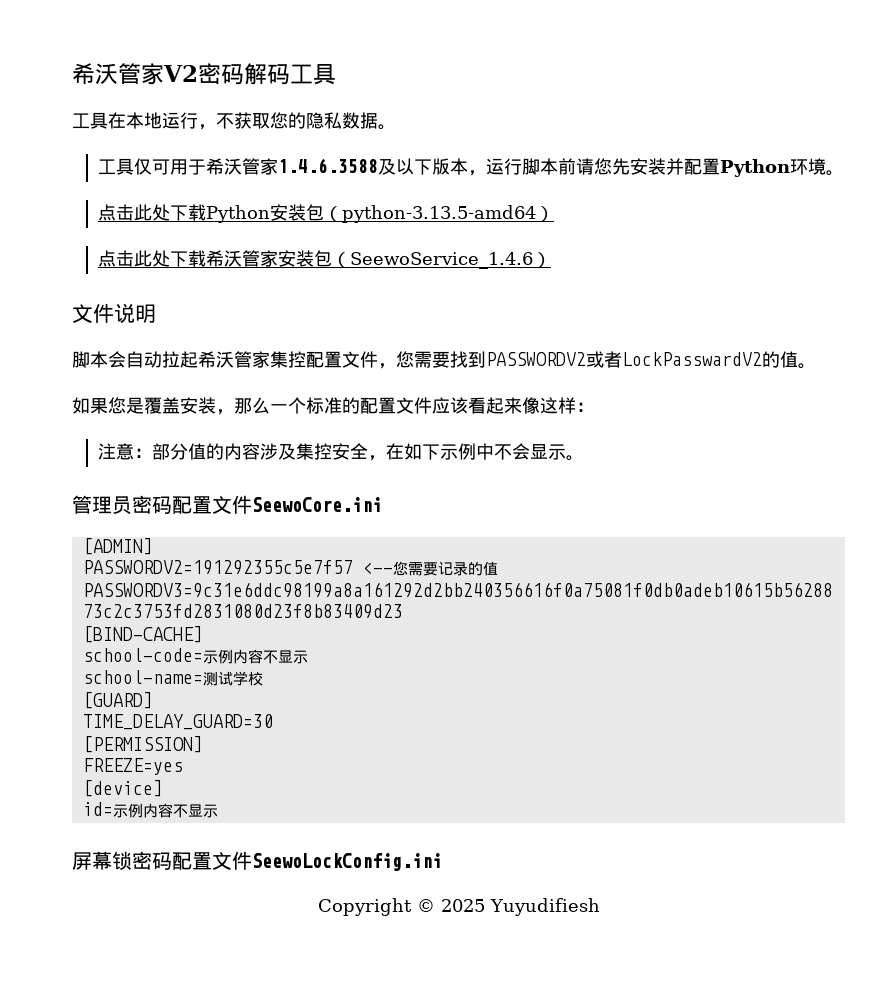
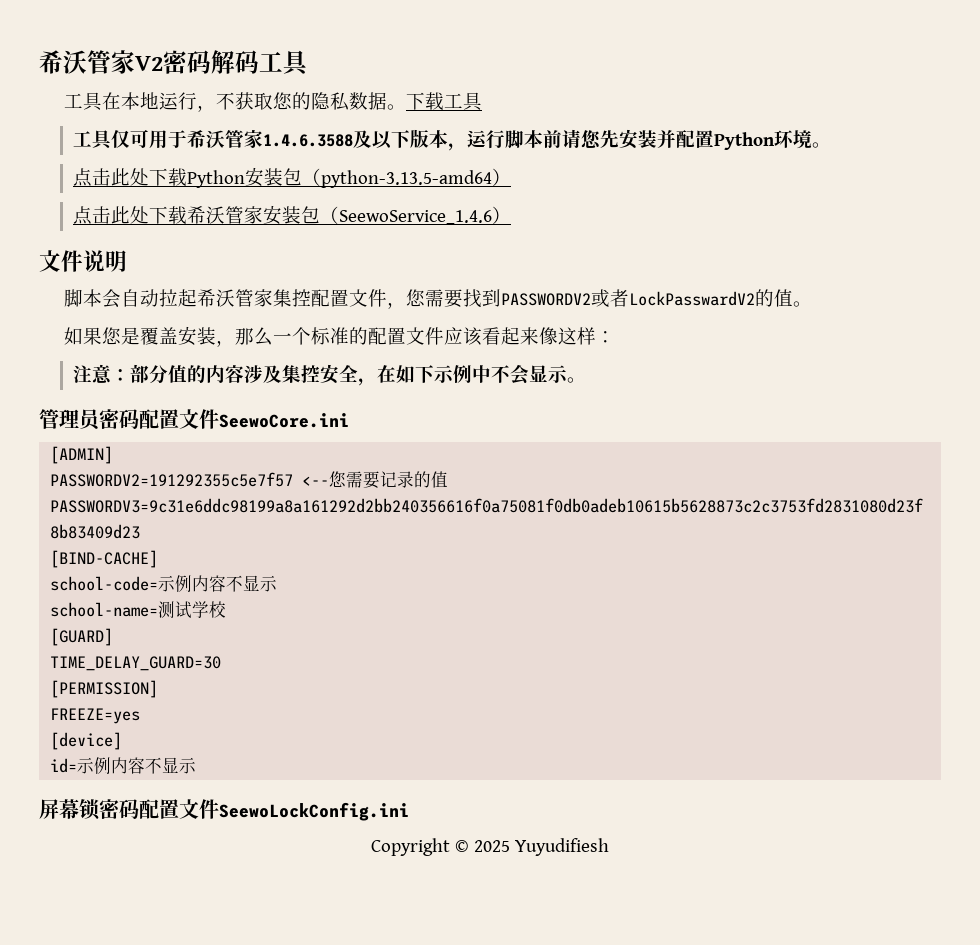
+ 下载工具

